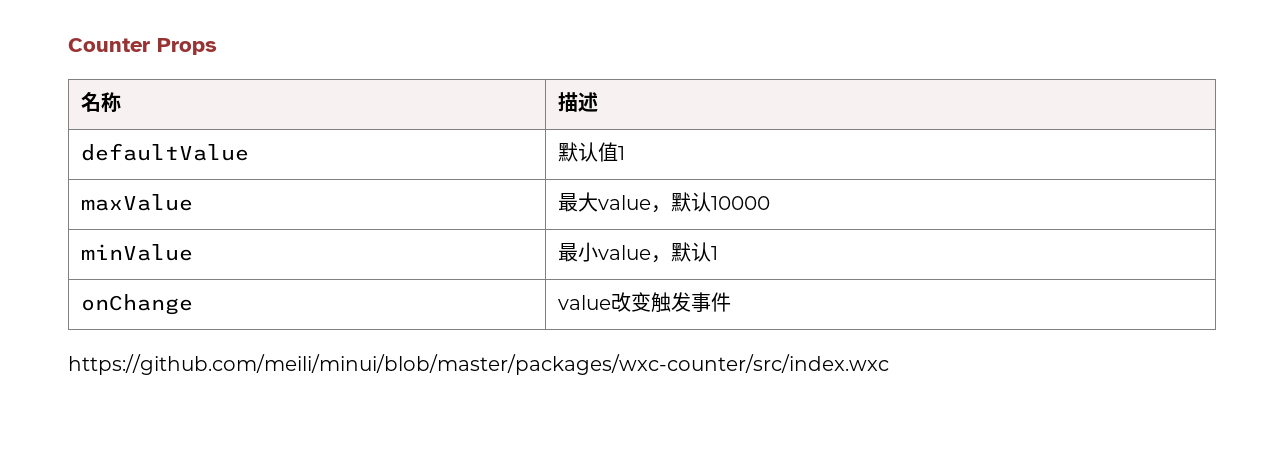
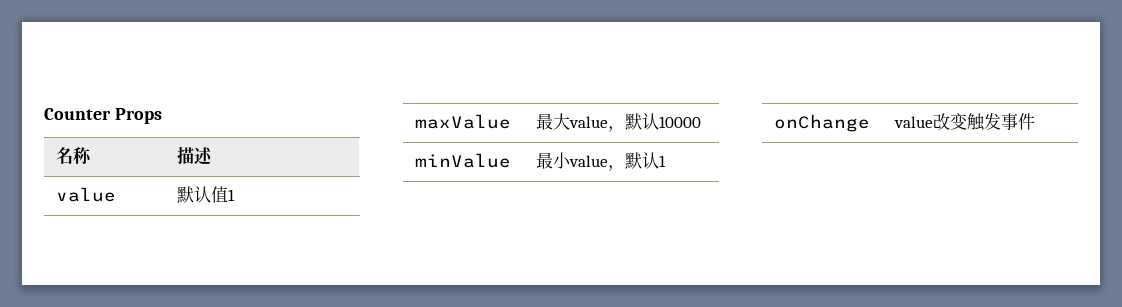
- defaultValue | 默认值1
+ value | 默认值1
- https://github.com/meili/minui/blob/master/packages/wxc-counter/src/index.wxc

